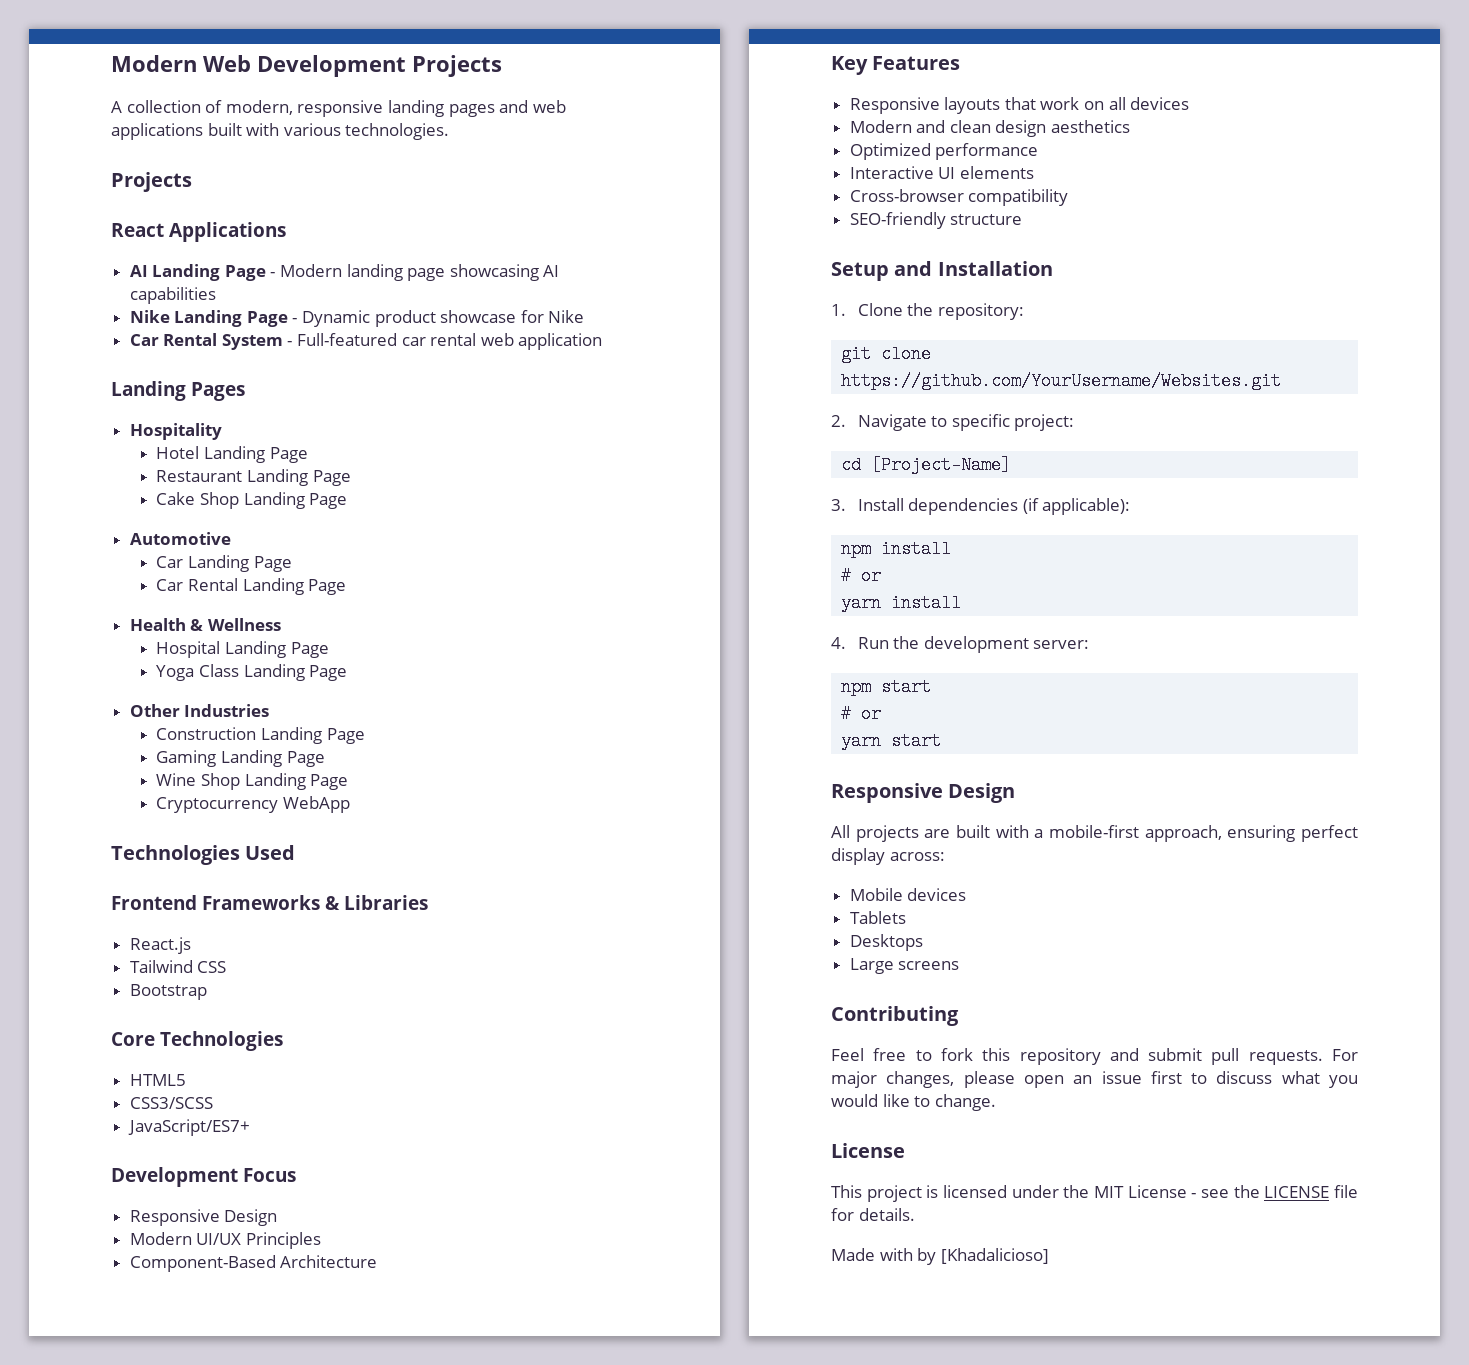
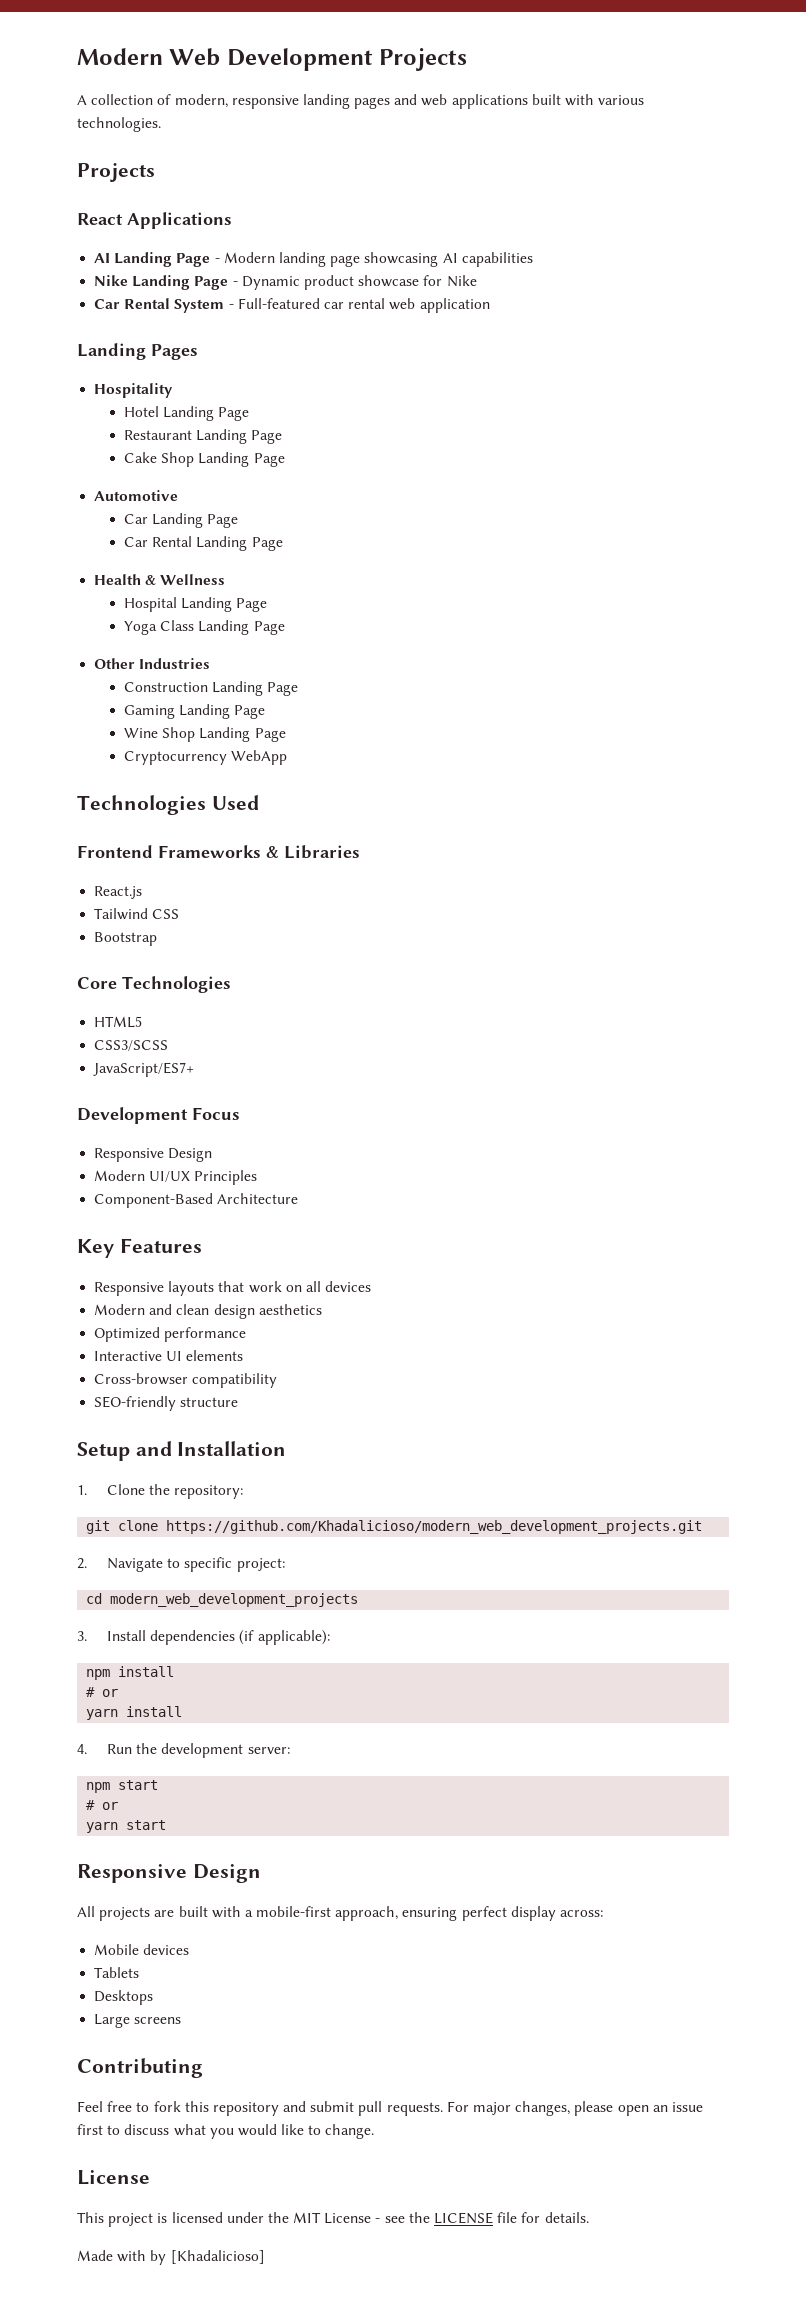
- git clone https://github.com/YourUsername/Websites.git
+ git clone https://github.com/Khadalicioso/modern_web_development_projects.git
- cd [Project-Name]
+ cd modern_web_development_projects

